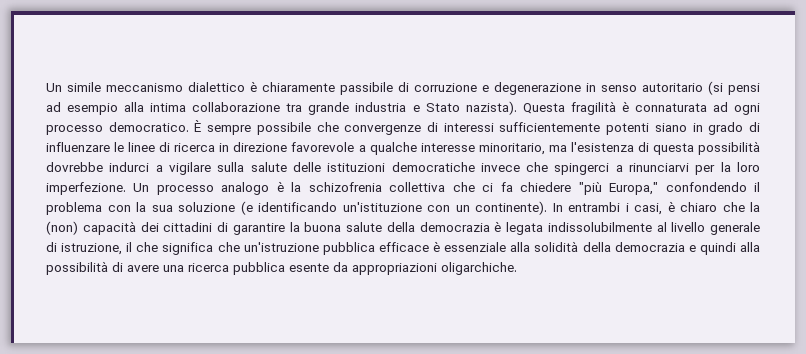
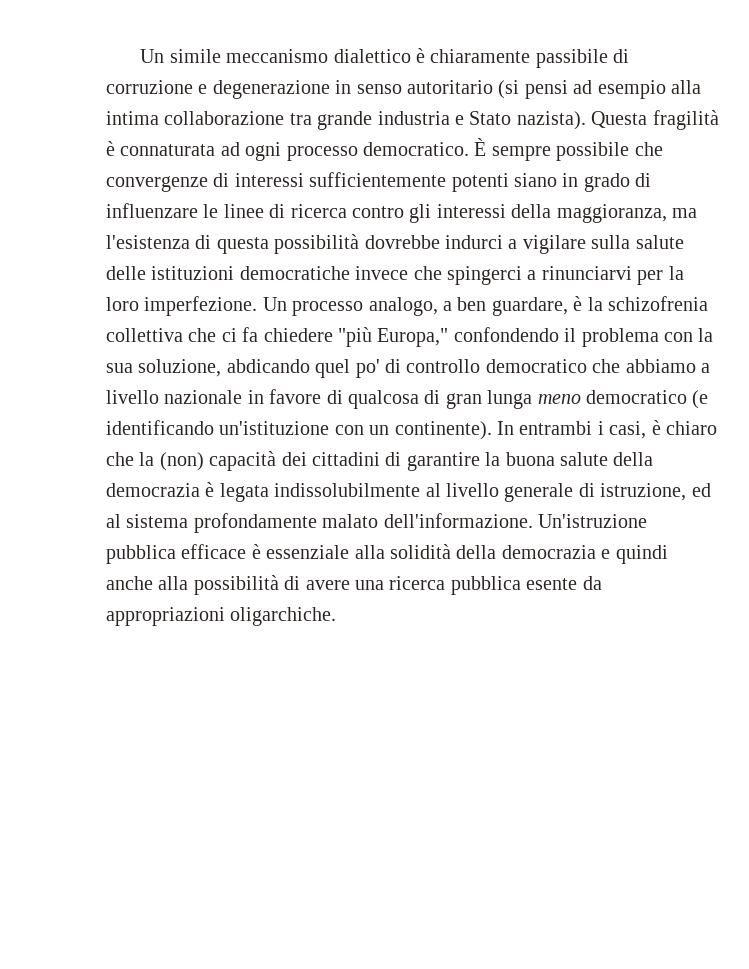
- È sempre possibile che convergenze di interessi sufficientemente potenti siano in grado di influenzare le linee di ricerca in direzione favorevole a qualche interesse minoritario, ma l'esistenza di questa possibilità dovrebbe indurci a vigilare sulla salute delle istituzioni democratiche invece che spingerci a rinunciarvi per la loro imperfezione.
+ È sempre possibile che convergenze di interessi sufficientemente potenti siano in grado di influenzare le linee di ricerca contro gli interessi della maggioranza, ma l'esistenza di questa possibilità dovrebbe indurci a vigilare sulla salute delle istituzioni democratiche invece che spingerci a rinunciarvi per la loro imperfezione.
- Un processo analogo è la schizofrenia collettiva che ci fa chiedere "più Europa," confondendo il problema con la sua soluzione (e identificando un'istituzione con un continente).
+ Un processo analogo, a ben guardare, è la schizofrenia collettiva che ci fa chiedere "più Europa," confondendo il problema con la sua soluzione, abdicando quel po' di controllo democratico che abbiamo a livello nazionale in favore di qualcosa di gran lunga meno democratico (e identificando un'istituzione con un continente).
- In entrambi i casi, è chiaro che la (non) capacità dei cittadini di garantire la buona salute della democrazia è legata indissolubilmente al livello generale di istruzione, il che significa che un'istruzione pubblica efficace è essenziale alla solidità della democrazia e quindi alla possibilità di avere una ricerca pubblica esente da appropriazioni oligarchiche.
+ In entrambi i casi, è chiaro che la (non) capacità dei cittadini di garantire la buona salute della democrazia è legata indissolubilmente al livello generale di istruzione, ed al sistema profondamente malato dell'informazione. Un'istruzione pubblica efficace è essenziale alla solidità della democrazia e quindi anche alla possibilità di avere una ricerca pubblica esente da appropriazioni oligarchiche.

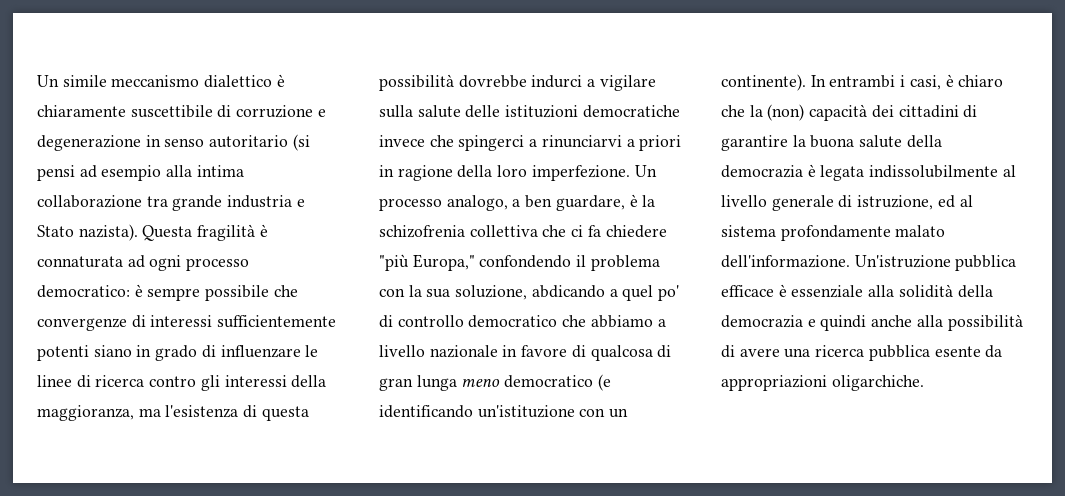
- Un simile meccanismo dialettico è chiaramente passibile di corruzione e degenerazione in senso autoritario (si pensi ad esempio alla intima collaborazione tra grande industria e Stato nazista).
+ Un simile meccanismo dialettico è chiaramente suscettibile di corruzione e degenerazione in senso autoritario (si pensi ad esempio alla intima collaborazione tra grande industria e Stato nazista).
- Questa fragilità è connaturata ad ogni processo democratico. È sempre possibile che convergenze di interessi sufficientemente potenti siano in grado di influenzare le linee di ricerca contro gli interessi della maggioranza, ma l'esistenza di questa possibilità dovrebbe indurci a vigilare sulla salute delle istituzioni democratiche invece che spingerci a rinunciarvi per la loro imperfezione.
+ Questa fragilità è connaturata ad ogni processo democratico: è sempre possibile che convergenze di interessi sufficientemente potenti siano in grado di influenzare le linee di ricerca contro gli interessi della maggioranza, ma l'esistenza di questa possibilità dovrebbe indurci a vigilare sulla salute delle istituzioni democratiche invece che spingerci a rinunciarvi a priori in ragione della loro imperfezione.
- Un processo analogo, a ben guardare, è la schizofrenia collettiva che ci fa chiedere "più Europa," confondendo il problema con la sua soluzione, abdicando quel po' di controllo democratico che abbiamo a livello nazionale in favore di qualcosa di gran lunga meno democratico (e identificando un'istituzione con un continente).
+ Un processo analogo, a ben guardare, è la schizofrenia collettiva che ci fa chiedere "più Europa," confondendo il problema con la sua soluzione, abdicando a quel po' di controllo democratico che abbiamo a livello nazionale in favore di qualcosa di gran lunga meno democratico (e identificando un'istituzione con un continente).

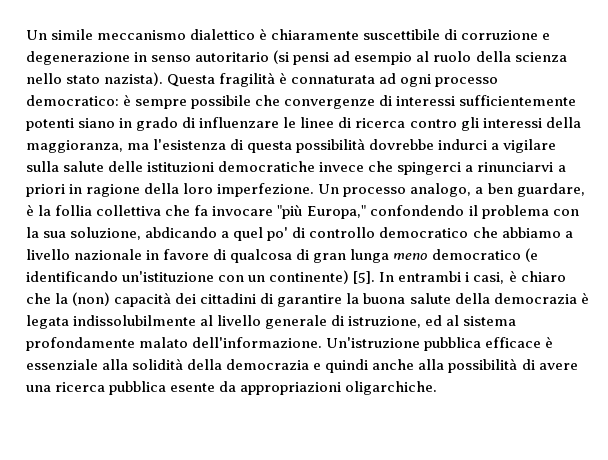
- Un simile meccanismo dialettico è chiaramente suscettibile di corruzione e degenerazione in senso autoritario (si pensi ad esempio alla intima collaborazione tra grande industria e Stato nazista).
+ Un simile meccanismo dialettico è chiaramente suscettibile di corruzione e degenerazione in senso autoritario (si pensi ad esempio al ruolo della scienza nello stato nazista).
- Un processo analogo, a ben guardare, è la schizofrenia collettiva che ci fa chiedere "più Europa," confondendo il problema con la sua soluzione, abdicando a quel po' di controllo democratico che abbiamo a livello nazionale in favore di qualcosa di gran lunga meno democratico (e identificando un'istituzione con un continente).
+ Un processo analogo, a ben guardare, è la follia collettiva che fa invocare "più Europa," confondendo il problema con la sua soluzione, abdicando a quel po' di controllo democratico che abbiamo a livello nazionale in favore di qualcosa di gran lunga meno democratico (e identificando un'istituzione con un continente) [5].

